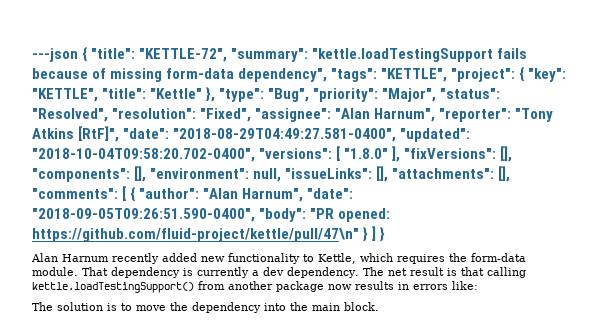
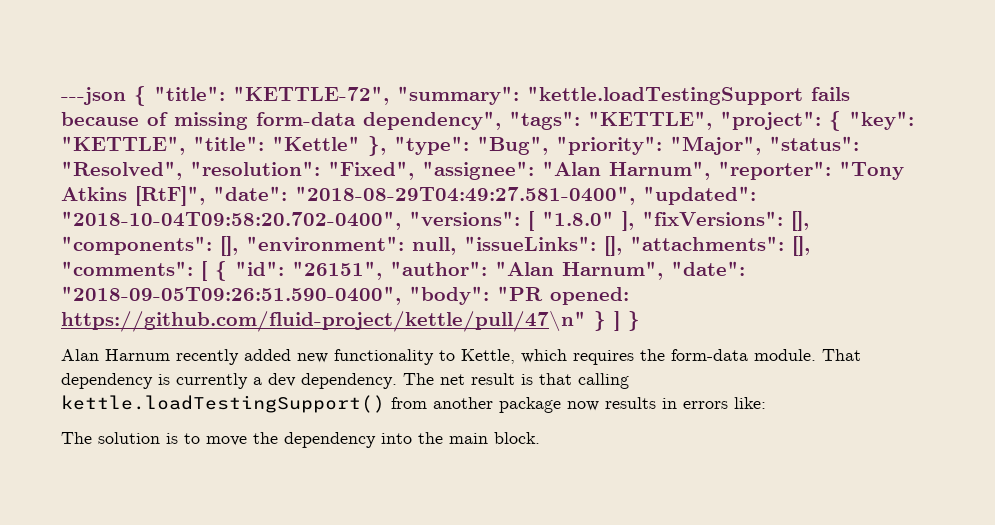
- [ { "author":
+ [ { "id": "26151", "author":

